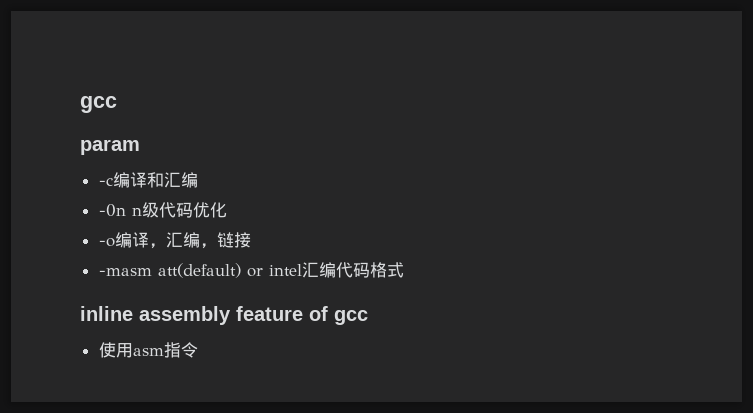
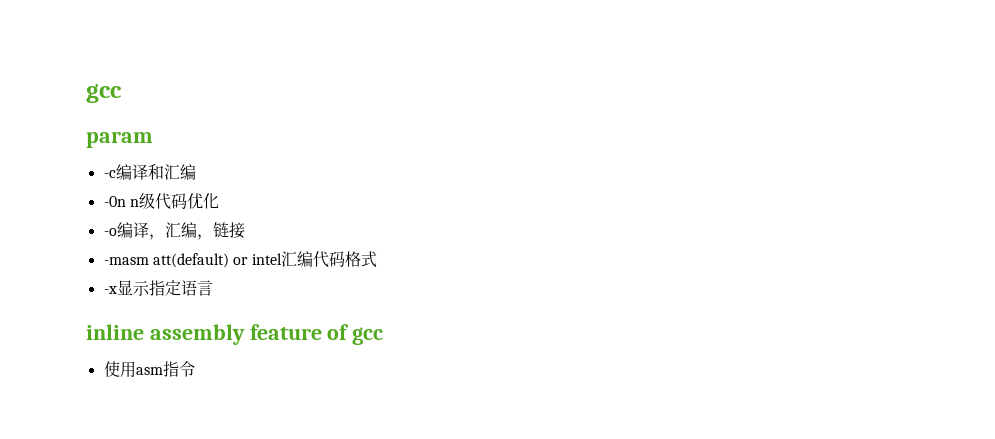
+ -x显示指定语言

